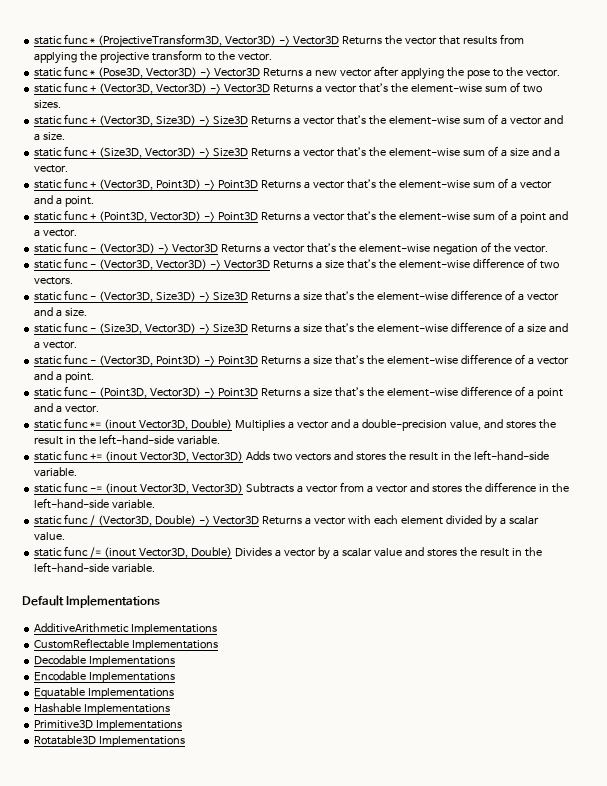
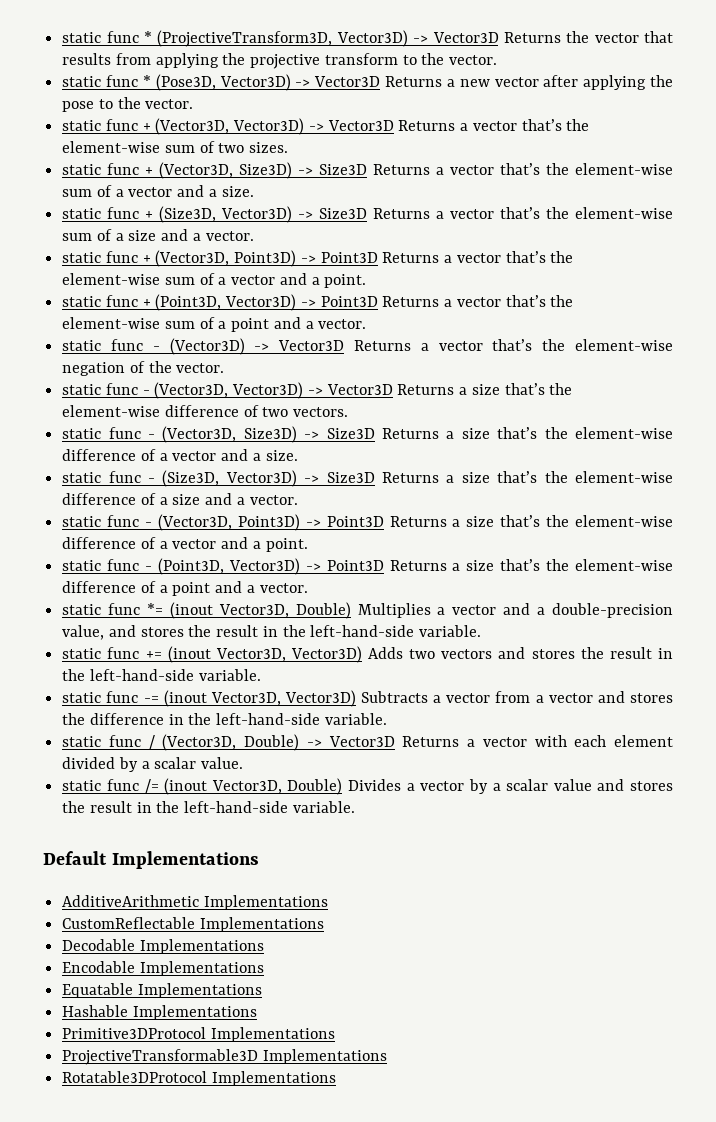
- Primitive3D Implementations
- Rotatable3D Implementations
+ Primitive3DProtocol Implementations
+ ProjectiveTransformable3D Implementations
+ Rotatable3DProtocol Implementations

